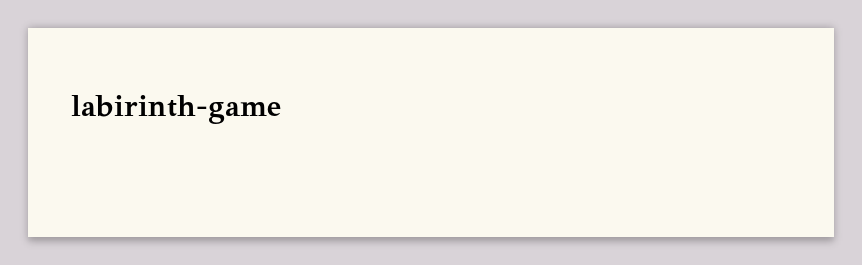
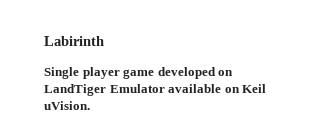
- labirinth-game
+ Labirinth
+ Single player game developed on LandTiger Emulator available on Keil uVision.

